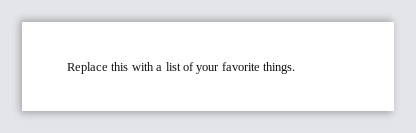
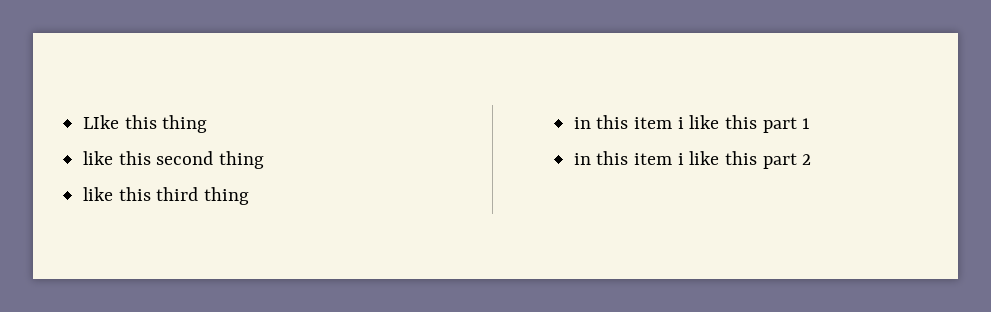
- Replace this with a list of your favorite things.
+ LIke this thing
+ like this second thing
+ like this third thing
+ in this item i like this part 1
+ in this item i like this part 2

